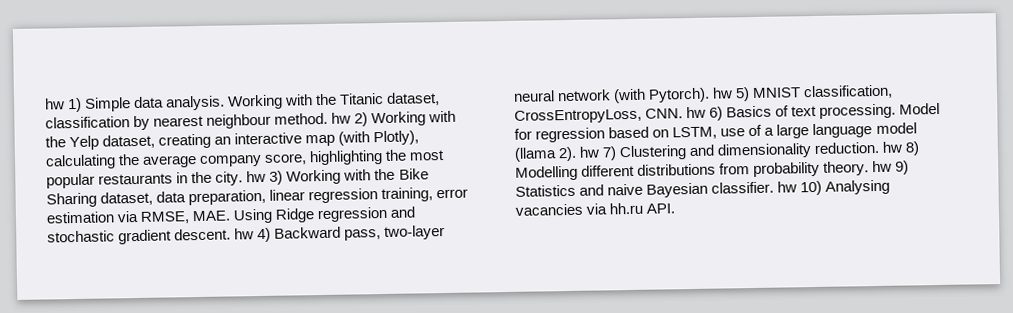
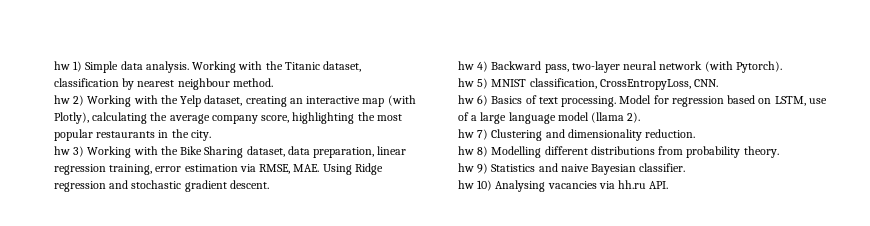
- Working with the Titanic dataset, classification by nearest neighbour method. hw 2) Working with the Yelp dataset, creating an interactive map (with Plotly), calculating the average company score, highlighting the most popular restaurants in the city. hw 3) Working with the Bike Sharing dataset, data preparation, linear regression training, error estimation via RMSE, MAE. Using Ridge regression and stochastic gradient descent. hw 4) Backward pass, two-layer neural network (with Pytorch). hw 5) MNIST classification, CrossEntropyLoss, CNN. hw 6) Basics of text processing.
+ Working with the Titanic dataset, classification by nearest neighbour method.
+ hw 2) Working with the Yelp dataset, creating an interactive map (with Plotly), calculating the average company score, highlighting the most popular restaurants in the city.
+ hw 3) Working with the Bike Sharing dataset, data preparation, linear regression training, error estimation via RMSE, MAE. Using Ridge regression and stochastic gradient descent.
+ hw 4) Backward pass, two-layer neural network (with Pytorch).
+ hw 5) MNIST classification, CrossEntropyLoss, CNN.
+ hw 6) Basics of text processing.
- Model for regression based on LSTM, use of a large language model (llama 2). hw 7) Clustering and dimensionality reduction. hw 8) Modelling different distributions from probability theory. hw 9) Statistics and naive Bayesian classifier. hw 10) Analysing vacancies via hh.ru API.
+ Model for regression based on LSTM, use of a large language model (llama 2).
+ hw 7) Clustering and dimensionality reduction.
+ hw 8) Modelling different distributions from probability theory.
+ hw 9) Statistics and naive Bayesian classifier.
+ hw 10) Analysing vacancies via hh.ru API.

